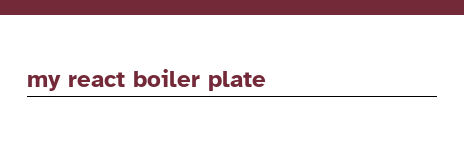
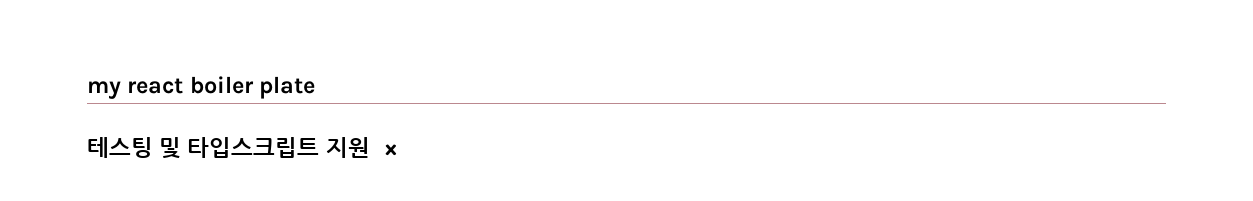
+ 테스팅 및 타입스크립트 지원 x

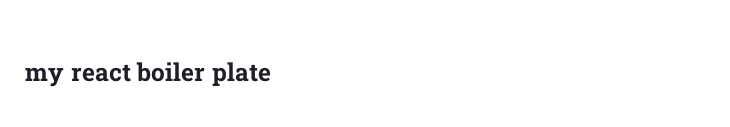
- 테스팅 및 타입스크립트 지원 x

